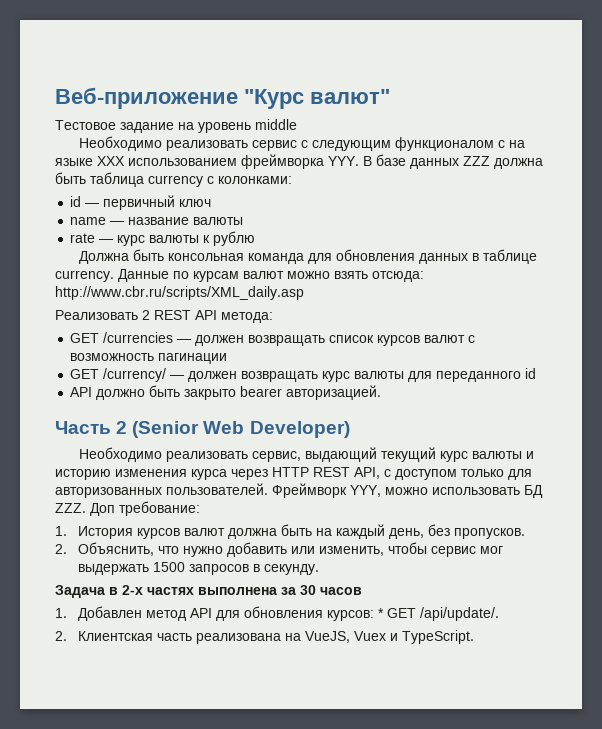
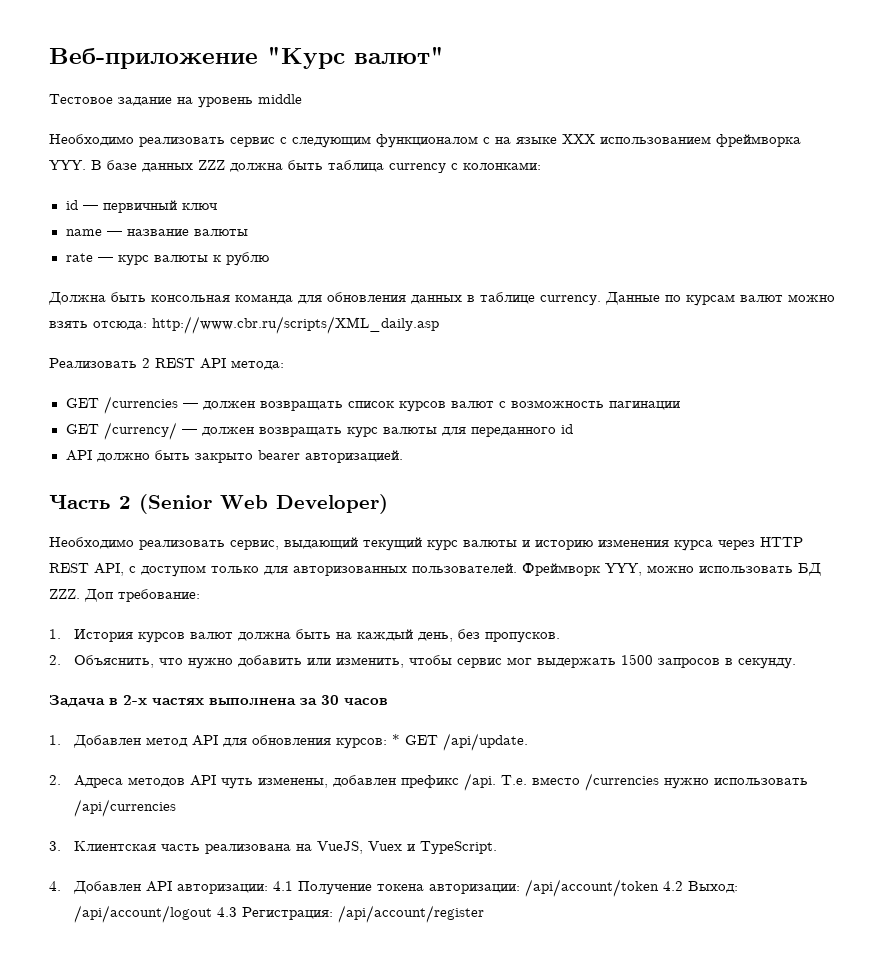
- 1. Добавлен метод API для обновления курсов: * GET /api/update/.
- 2. Клиентская часть реализована на VueJS, Vuex и TypeScript.
+ 1. Добавлен метод API для обновления курсов: * GET /api/update.
+ 2. Адреса методов API чуть изменены, добавлен префикс /api. Т.е. вместо /currencies нужно использовать /api/currencies
+ 3. Клиентская часть реализована на VueJS, Vuex и TypeScript.
+ 4. Добавлен API авторизации: 4.1 Получение токена авторизации: /api/account/token 4.2 Выход: /api/account/logout 4.3 Регистрация: /api/account/register

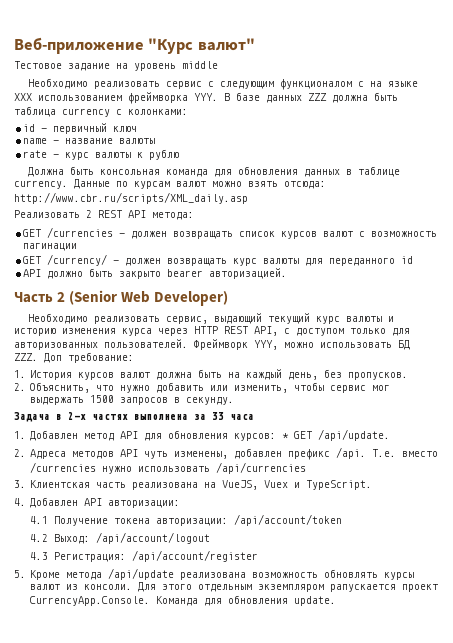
- Задача в 2-х частях выполнена за 30 часов
+ Задача в 2-х частях выполнена за 33 часа
- 4. Добавлен API авторизации: 4.1 Получение токена авторизации: /api/account/token 4.2 Выход: /api/account/logout 4.3 Регистрация: /api/account/register
+ 4. Добавлен API авторизации:
+ 4.1 Получение токена авторизации: /api/account/token
+ 4.2 Выход: /api/account/logout
+ 4.3 Регистрация: /api/account/register
+ 5. Кроме метода /api/update реализована возможность обновлять курсы валют из консоли. Для этого отдельным экземпляром рапускается проект CurrencyApp.Console. Команда для обновления update.

